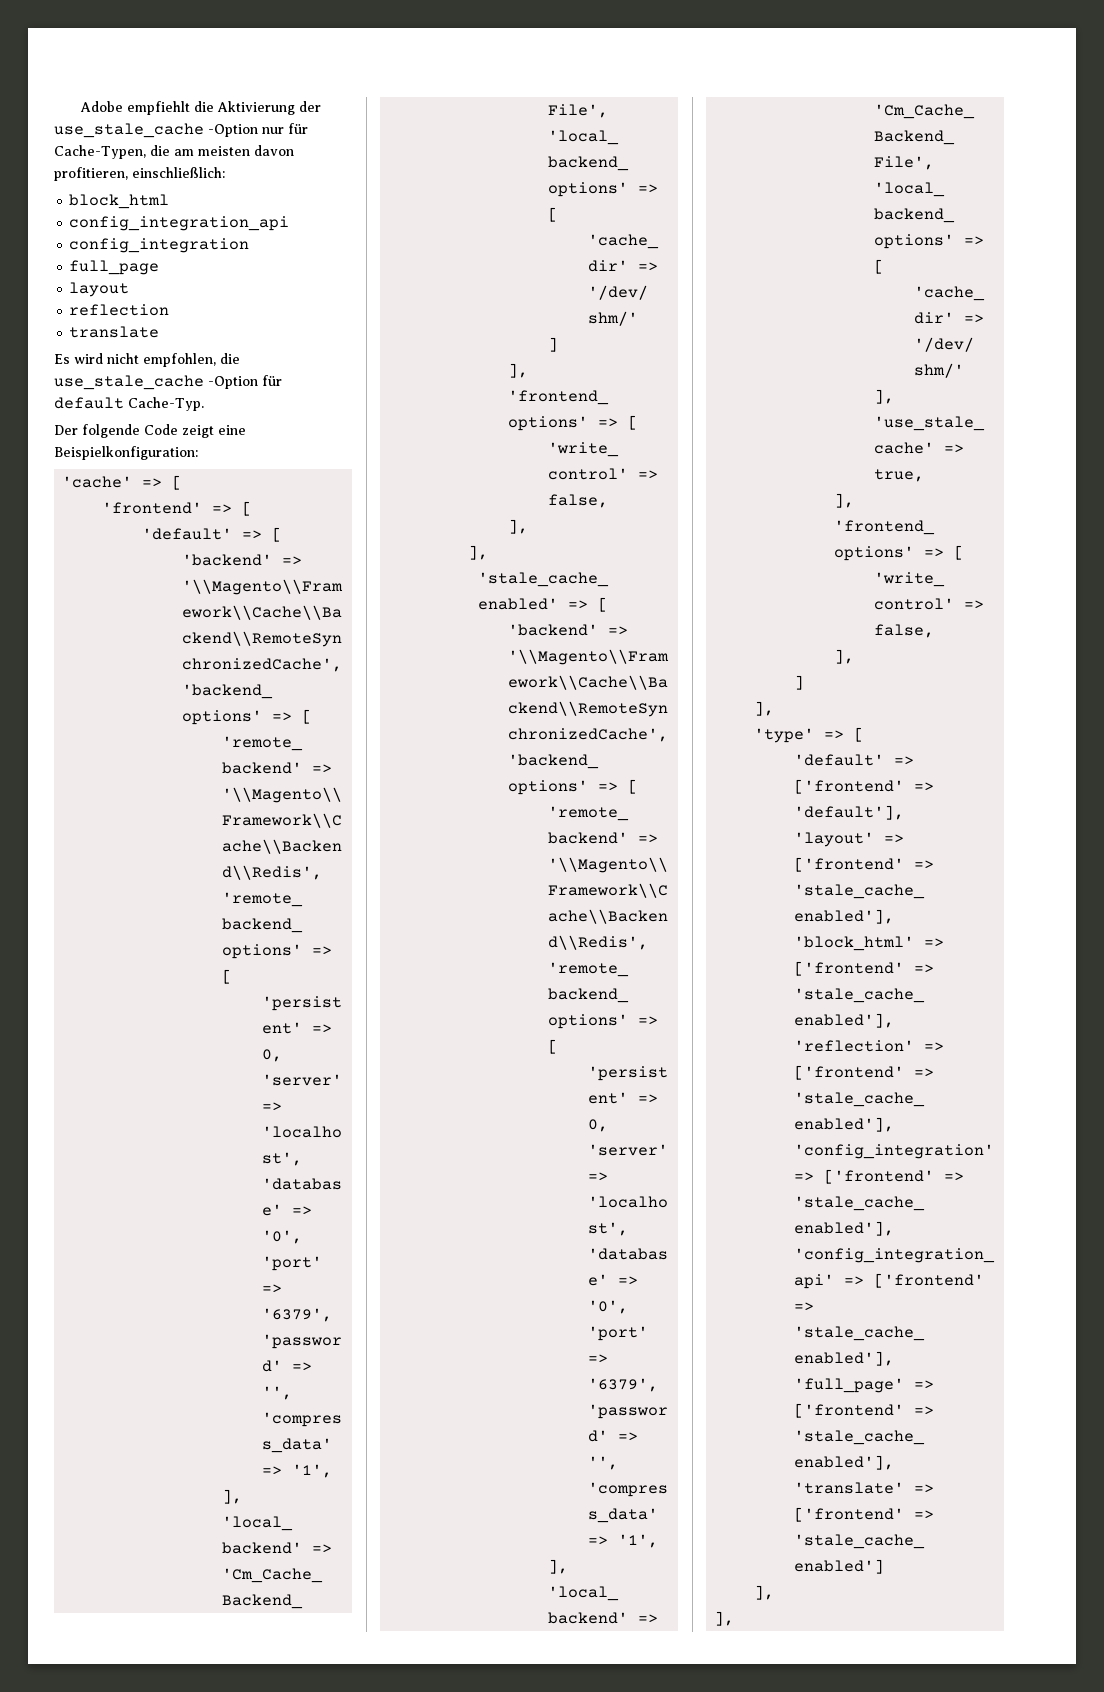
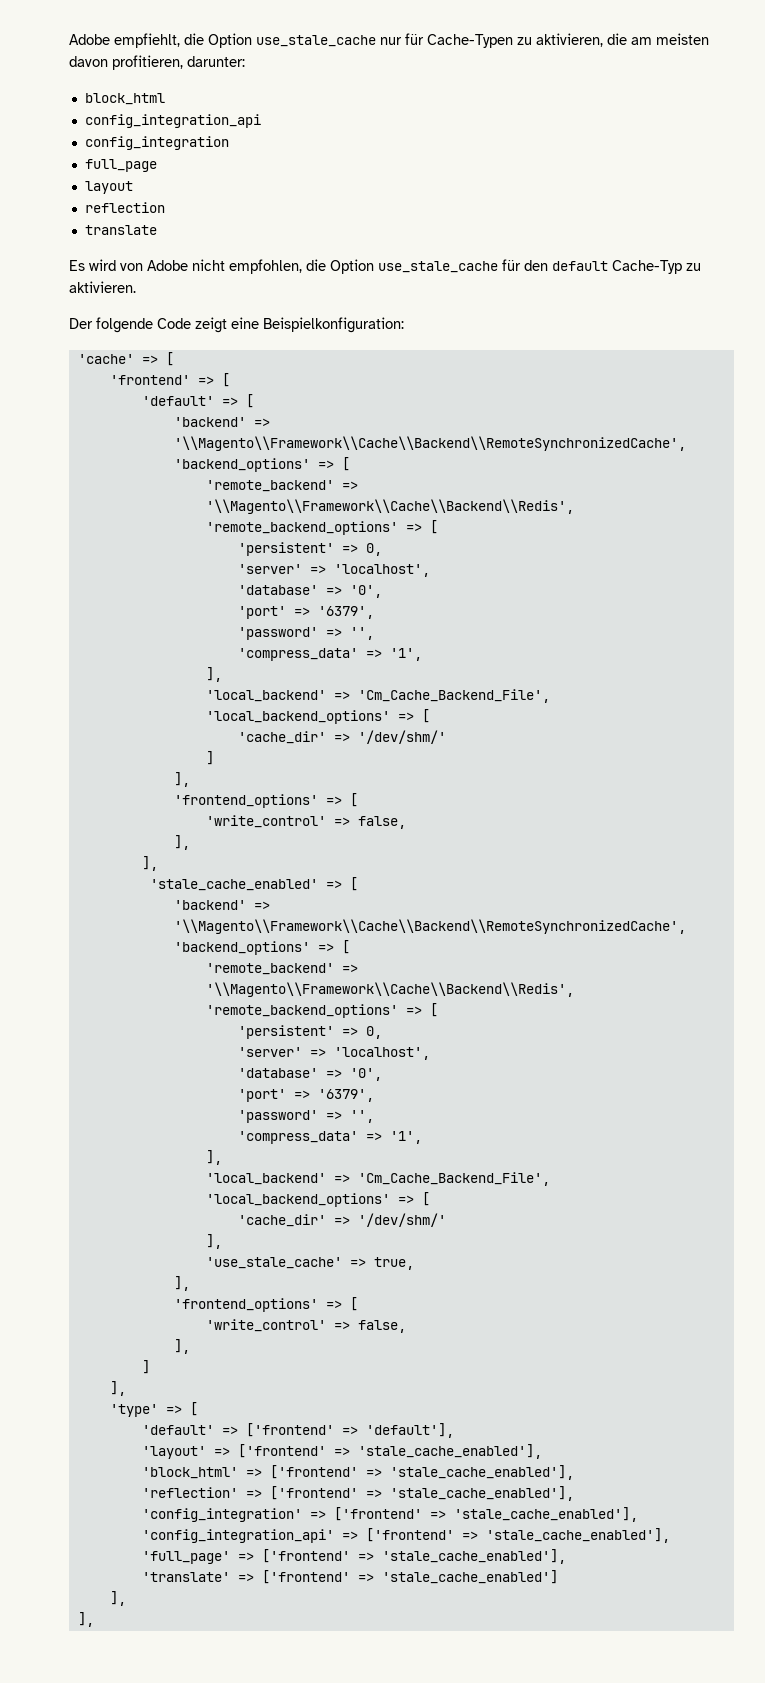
- Adobe empfiehlt die Aktivierung der use_stale_cache -Option nur für Cache-Typen, die am meisten davon profitieren, einschließlich:
+ Adobe empfiehlt, die Option use_stale_cache nur für Cache-Typen zu aktivieren, die am meisten davon profitieren, darunter:
- Es wird nicht empfohlen, die use_stale_cache -Option für default Cache-Typ.
+ Es wird von Adobe nicht empfohlen, die Option use_stale_cache für den default Cache-Typ zu aktivieren.

